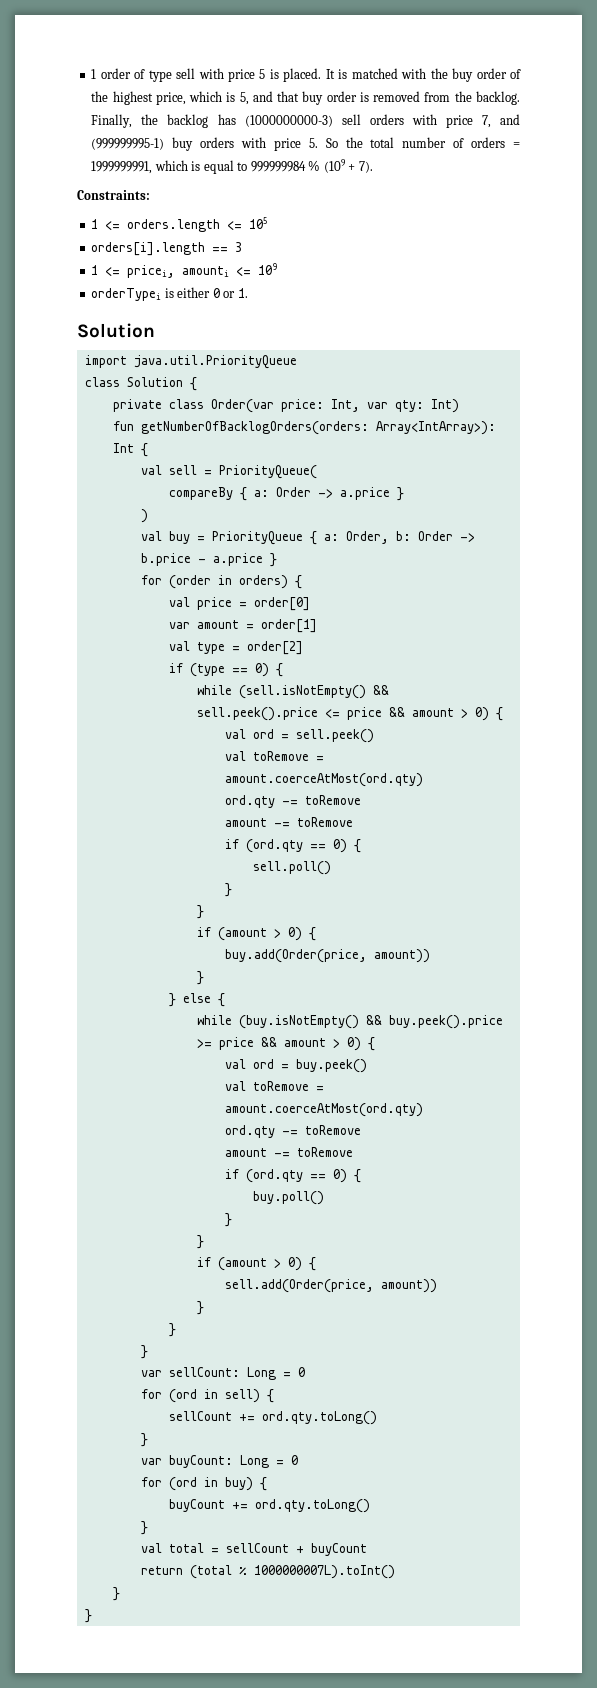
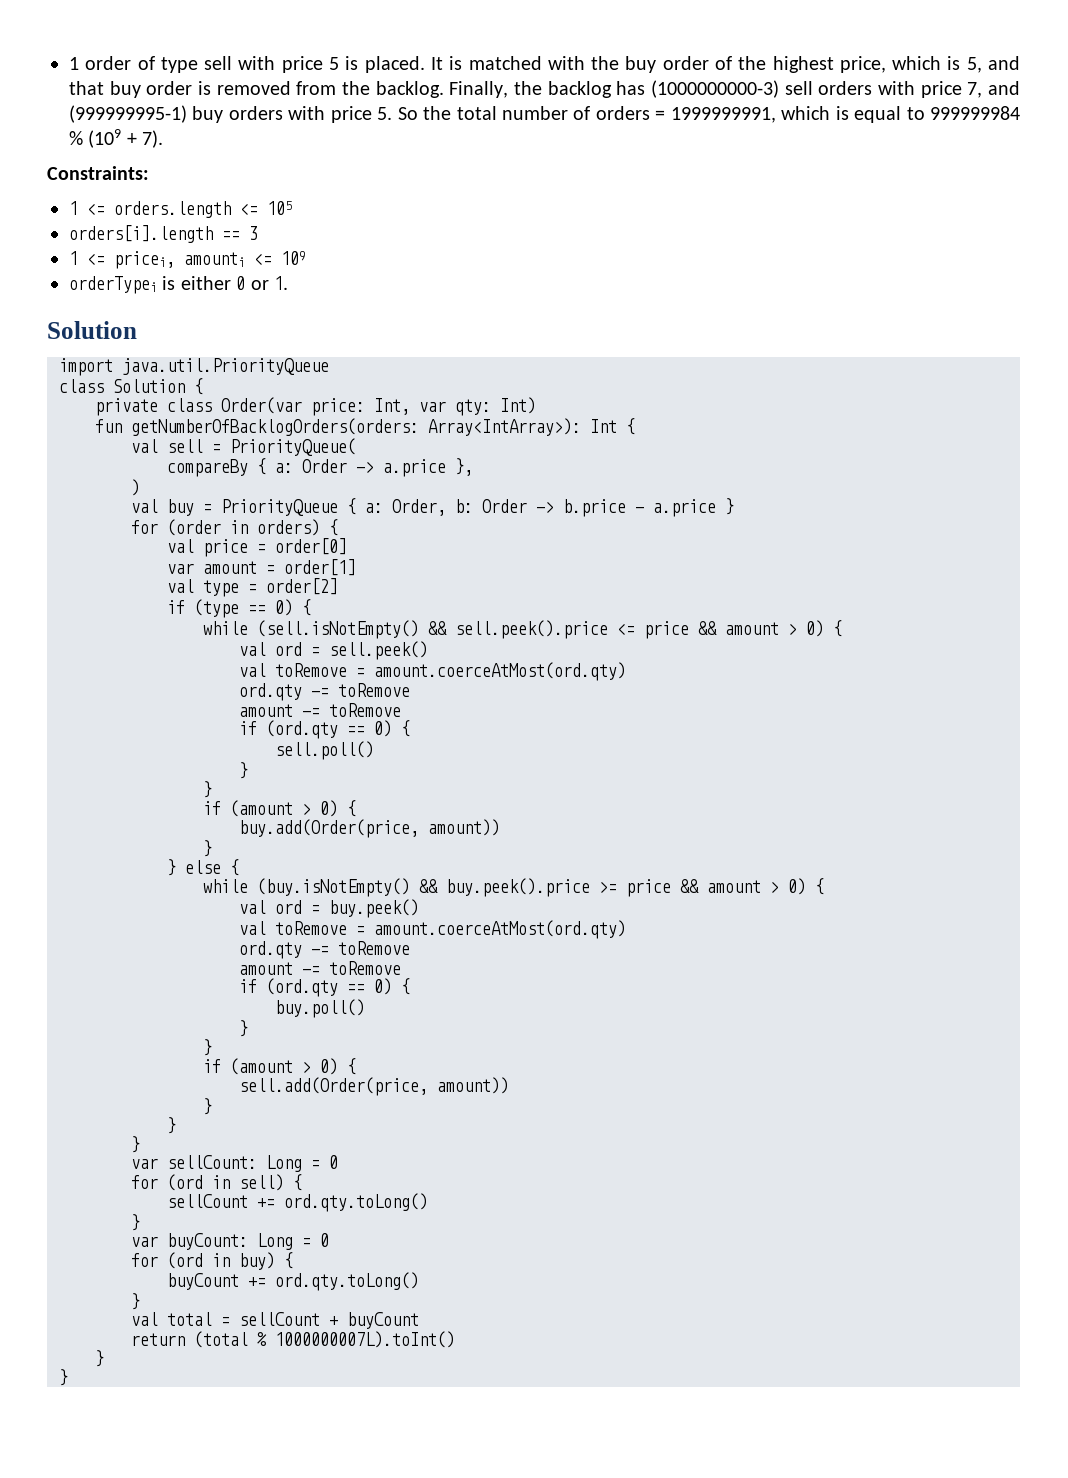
- compareBy { a: Order -> a.price }
+ compareBy { a: Order -> a.price },

